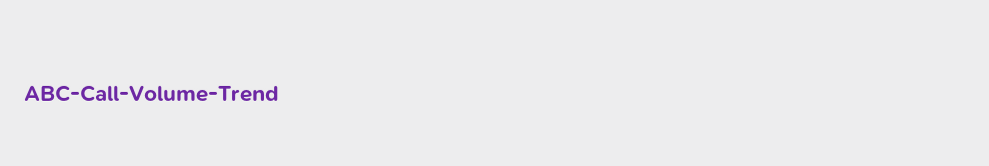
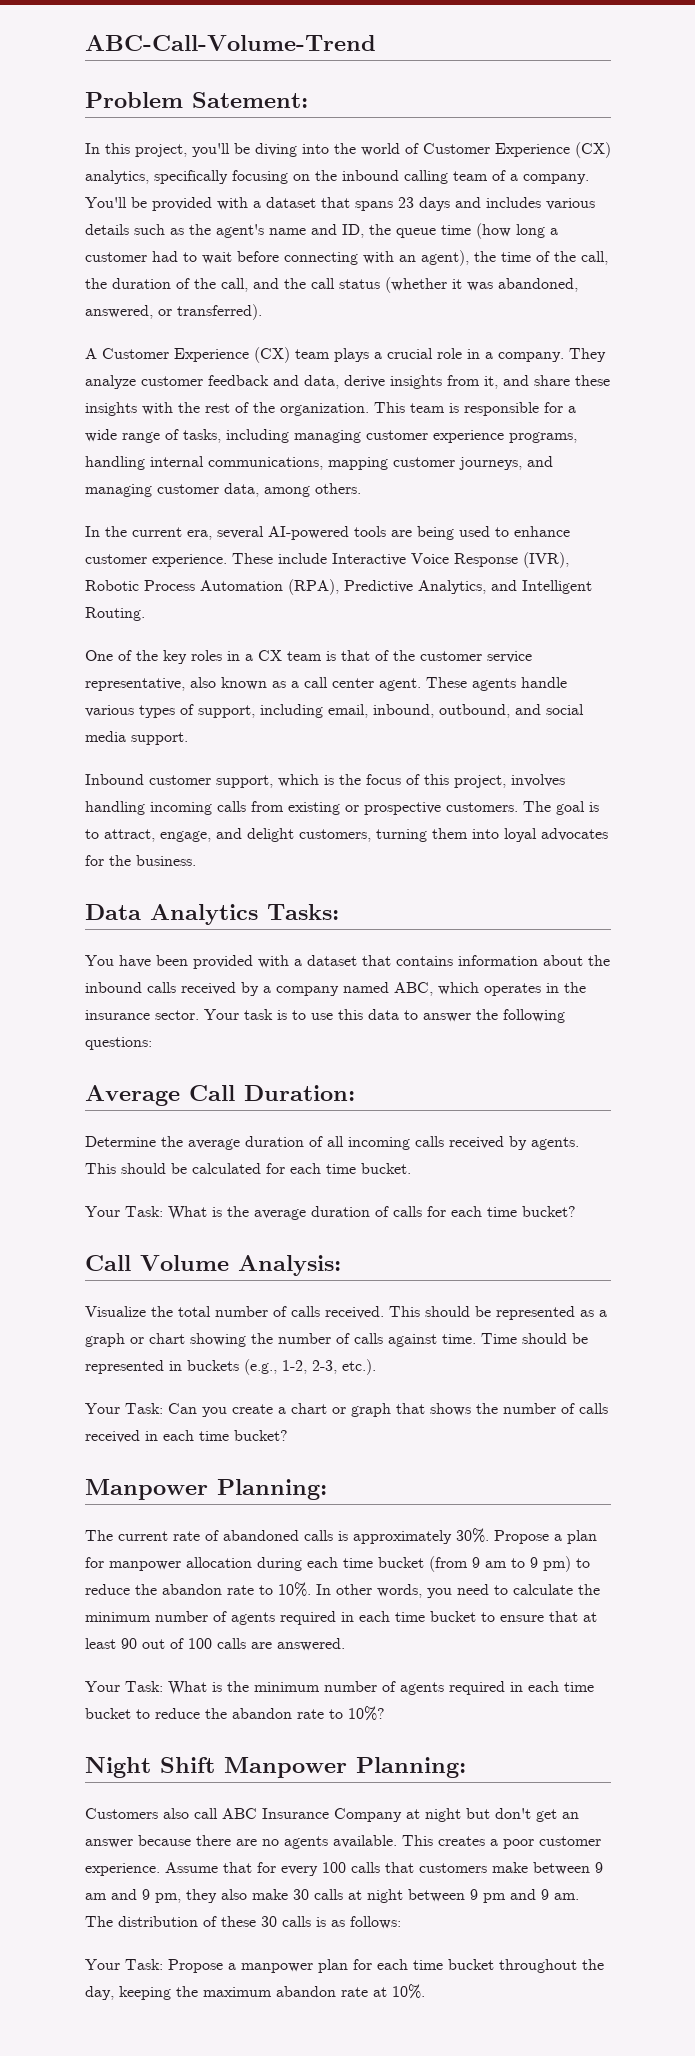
+ Problem Satement:
+ In this project, you'll be diving into the world of Customer Experience (CX) analytics, specifically focusing on the inbound calling team of a company. You'll be provided with a dataset that spans 23 days and includes various details such as the agent's name and ID, the queue time (how long a customer had to wait before connecting with an agent), the time of the call, the duration of the call, and the call status (whether it was abandoned, answered, or transferred).
+ A Customer Experience (CX) team plays a crucial role in a company. They analyze customer feedback and data, derive insights from it, and share these insights with the rest of the organization. This team is responsible for a wide range of tasks, including managing customer experience programs, handling internal communications, mapping customer journeys, and managing customer data, among others.
+ In the current era, several AI-powered tools are being used to enhance customer experience. These include Interactive Voice Response (IVR), Robotic Process Automation (RPA), Predictive Analytics, and Intelligent Routing.
+ One of the key roles in a CX team is that of the customer service representative, also known as a call center agent. These agents handle various types of support, including email, inbound, outbound, and social media support.
+ Inbound customer support, which is the focus of this project, involves handling incoming calls from existing or prospective customers. The goal is to attract, engage, and delight customers, turning them into loyal advocates for the business.
+ Data Analytics Tasks:
+ You have been provided with a dataset that contains information about the inbound calls received by a company named ABC, which operates in the insurance sector. Your task is to use this data to answer the following questions:
+ Average Call Duration:
+ Determine the average duration of all incoming calls received by agents. This should be calculated for each time bucket.
+ Your Task: What is the average duration of calls for each time bucket?
+ Call Volume Analysis:
+ Visualize the total number of calls received. This should be represented as a graph or chart showing the number of calls against time. Time should be represented in buckets (e.g., 1-2, 2-3, etc.).
+ Your Task: Can you create a chart or graph that shows the number of calls received in each time bucket?
+ Manpower Planning:
+ The current rate of abandoned calls is approximately 30%. Propose a plan for manpower allocation during each time bucket (from 9 am to 9 pm) to reduce the abandon rate to 10%. In other words, you need to calculate the minimum number of agents required in each time bucket to ensure that at least 90 out of 100 calls are answered.
+ Your Task: What is the minimum number of agents required in each time bucket to reduce the abandon rate to 10%?
+ Night Shift Manpower Planning:
+ Customers also call ABC Insurance Company at night but don't get an answer because there are no agents available. This creates a poor customer experience. Assume that for every 100 calls that customers make between 9 am and 9 pm, they also make 30 calls at night between 9 pm and 9 am. The distribution of these 30 calls is as follows:
+ Your Task: Propose a manpower plan for each time bucket throughout the day, keeping the maximum abandon rate at 10%.

